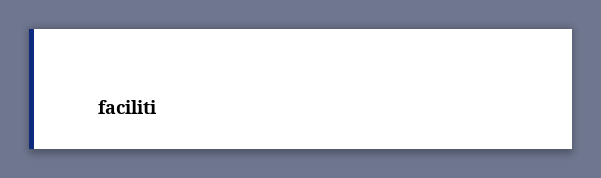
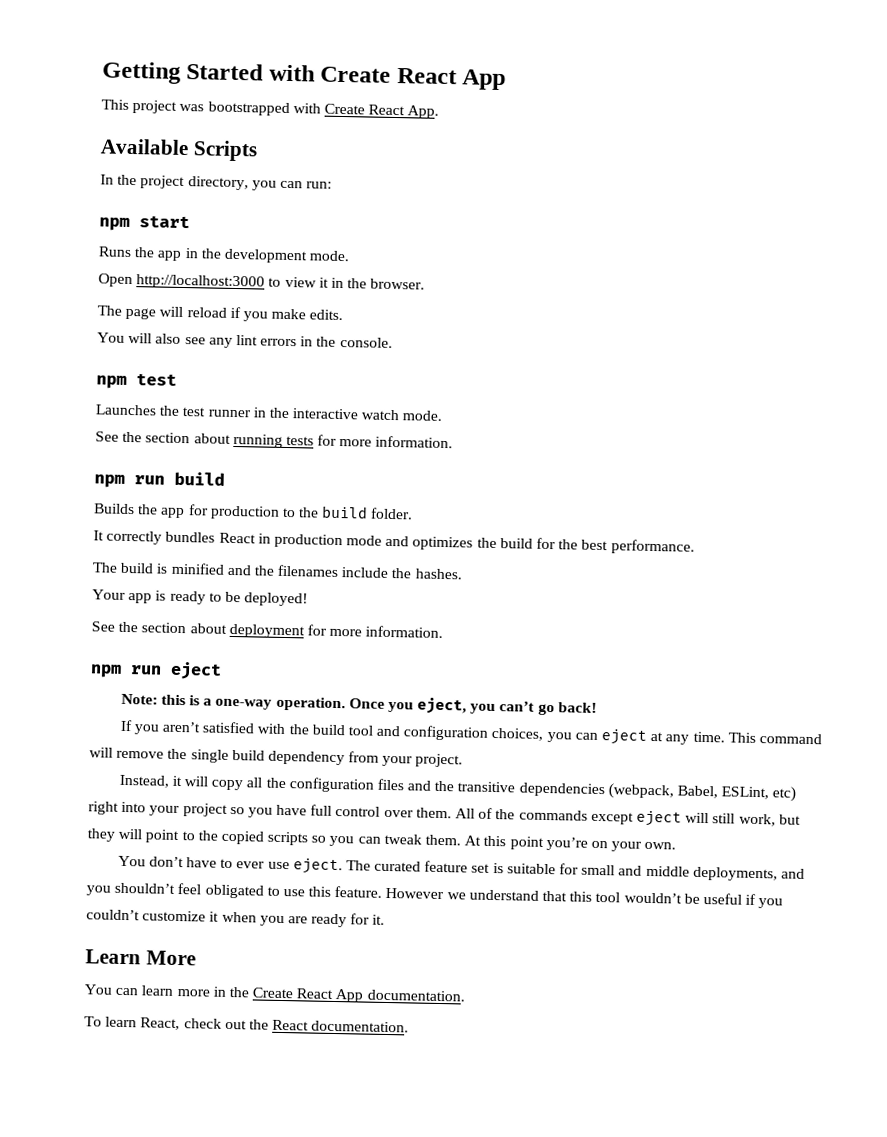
- faciliti
+ Getting Started with Create React App
+ This project was bootstrapped with Create React App.
+ Available Scripts
+ In the project directory, you can run:
+ npm start
+ Runs the app in the development mode.
+ Open http://localhost:3000 to view it in the browser.
+ The page will reload if you make edits.
+ You will also see any lint errors in the console.
+ npm test
+ Launches the test runner in the interactive watch mode.
+ See the section about running tests for more information.
+ npm run build
+ Builds the app for production to the build folder.
+ It correctly bundles React in production mode and optimizes the build for the best performance.
+ The build is minified and the filenames include the hashes.
+ Your app is ready to be deployed!
+ See the section about deployment for more information.
+ npm run eject
+ Note: this is a one-way operation. Once you eject, you can’t go back!
+ If you aren’t satisfied with the build tool and configuration choices, you can eject at any time. This command will remove the single build dependency from your project.
+ Instead, it will copy all the configuration files and the transitive dependencies (webpack, Babel, ESLint, etc) right into your project so you have full control over them. All of the commands except eject will still work, but they will point to the copied scripts so you can tweak them. At this point you’re on your own.
+ You don’t have to ever use eject. The curated feature set is suitable for small and middle deployments, and you shouldn’t feel obligated to use this feature. However we understand that this tool wouldn’t be useful if you couldn’t customize it when you are ready for it.
+ Learn More
+ You can learn more in the Create React App documentation.
+ To learn React, check out the React documentation.

